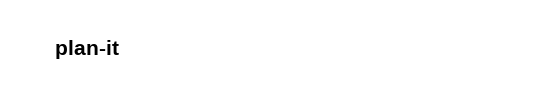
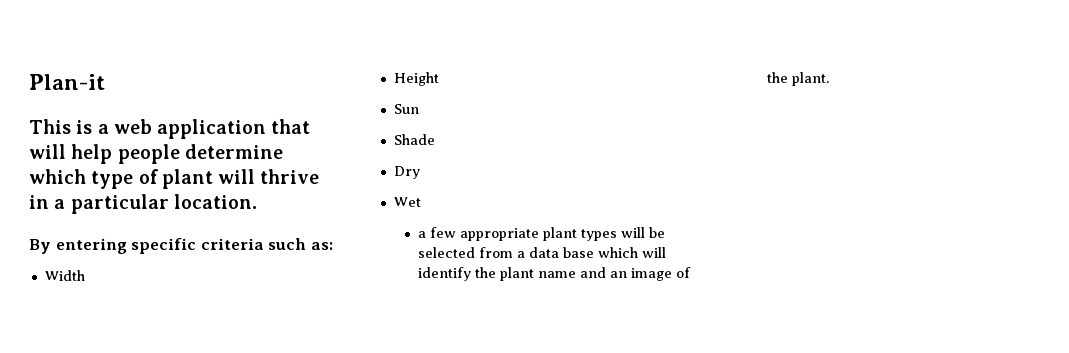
- plan-it
+ Plan-it
+ This is a web application that will help people determine which type of plant will thrive in a particular location.
+ By entering specific criteria such as:
+ Width
+ Height
+ Sun
+ Shade
+ Dry
+ Wet
+ a few appropriate plant types will be selected from a data base which will identify the plant name and an image of the plant.

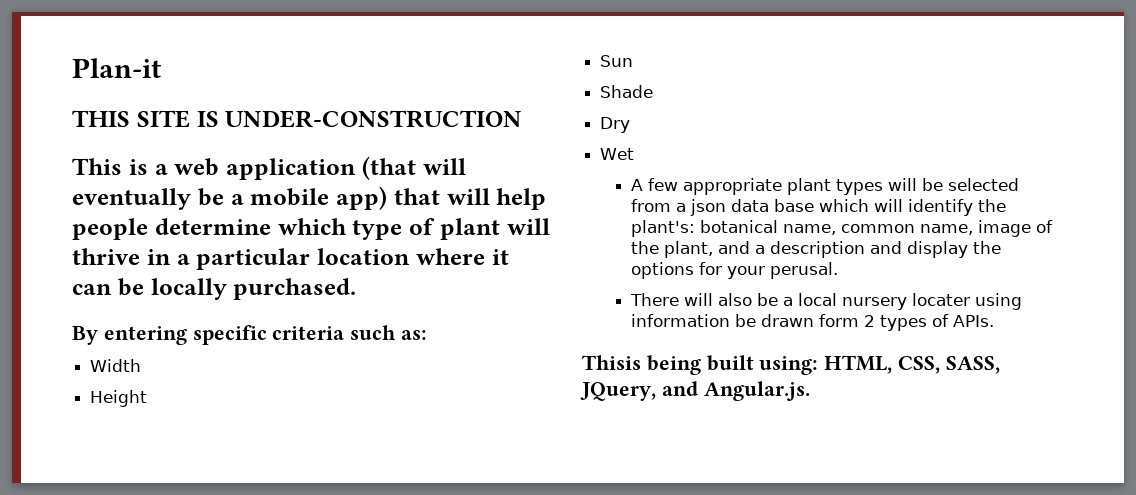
+ THIS SITE IS UNDER-CONSTRUCTION
- This is a web application that will help people determine which type of plant will thrive in a particular location.
+ This is a web application (that will eventually be a mobile app) that will help people determine which type of plant will thrive in a particular location where it can be locally purchased.
- a few appropriate plant types will be selected from a data base which will identify the plant name and an image of the plant.
+ A few appropriate plant types will be selected from a json data base which will identify the plant's: botanical name, common name, image of the plant, and a description and display the options for your perusal.
+ There will also be a local nursery locater using information be drawn form 2 types of APIs.
+ Thisis being built using: HTML, CSS, SASS, JQuery, and Angular.js.

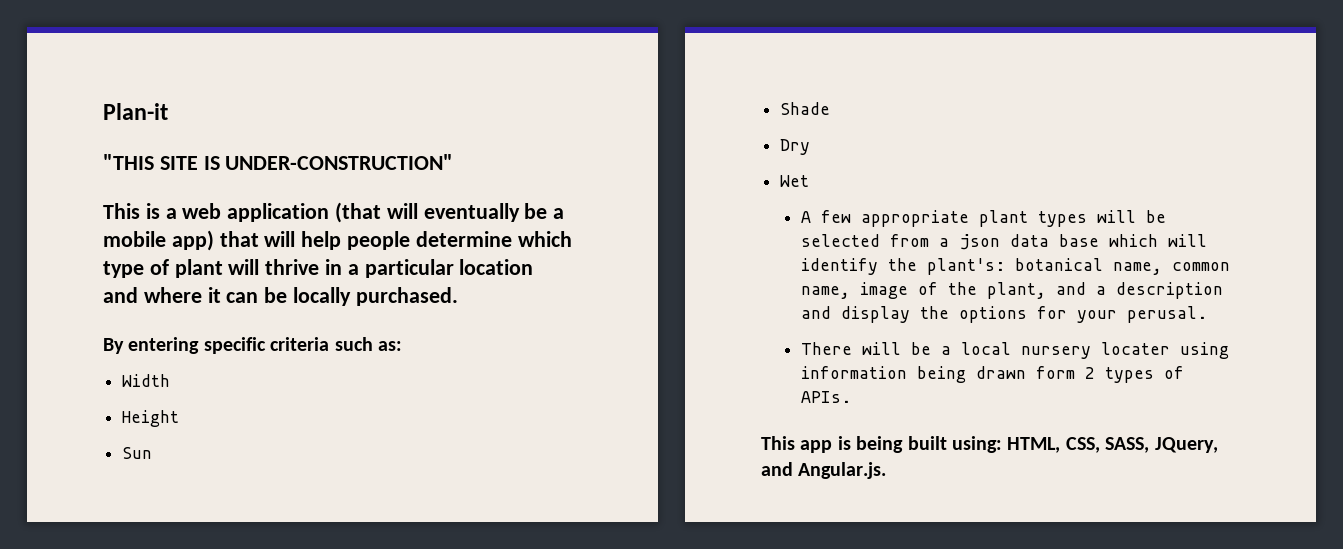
- THIS SITE IS UNDER-CONSTRUCTION
+ "THIS SITE IS UNDER-CONSTRUCTION"
- This is a web application (that will eventually be a mobile app) that will help people determine which type of plant will thrive in a particular location where it can be locally purchased.
+ This is a web application (that will eventually be a mobile app) that will help people determine which type of plant will thrive in a particular location and where it can be locally purchased.
- There will also be a local nursery locater using information be drawn form 2 types of APIs.
+ There will be a local nursery locater using information being drawn form 2 types of APIs.
- Thisis being built using: HTML, CSS, SASS, JQuery, and Angular.js.
+ This app is being built using: HTML, CSS, SASS, JQuery, and Angular.js.

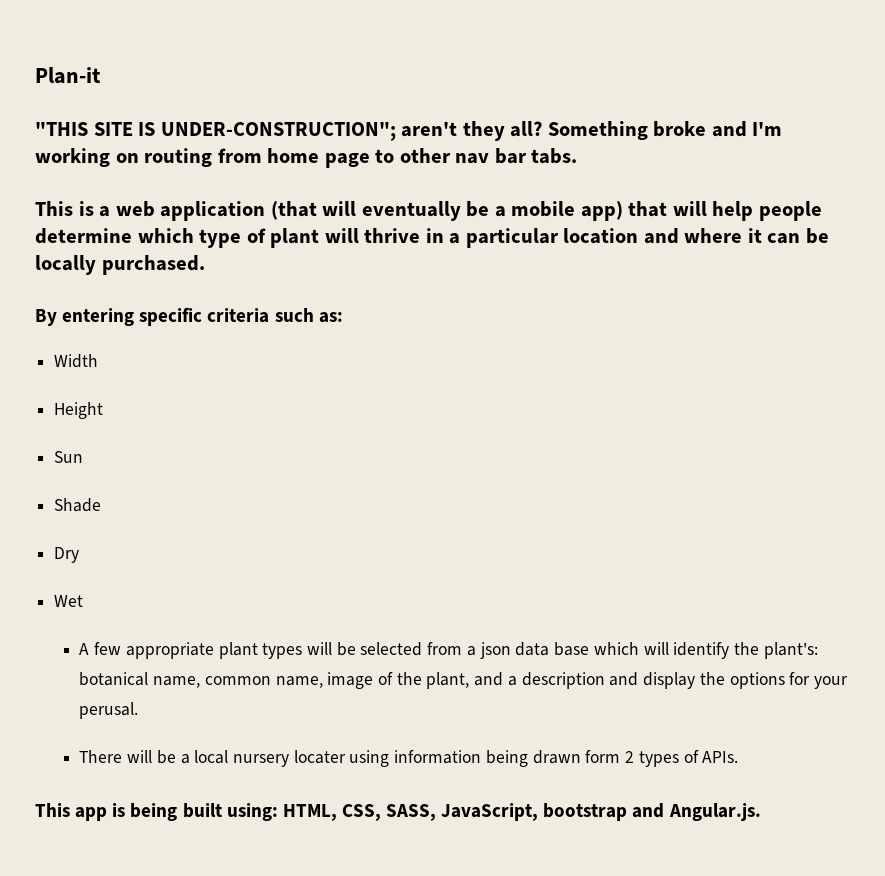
- "THIS SITE IS UNDER-CONSTRUCTION"
+ "THIS SITE IS UNDER-CONSTRUCTION"; aren't they all? Something broke and I'm working on routing from home page to other nav bar tabs.
- This app is being built using: HTML, CSS, SASS, JQuery, and Angular.js.
+ This app is being built using: HTML, CSS, SASS, JavaScript, bootstrap and Angular.js.

